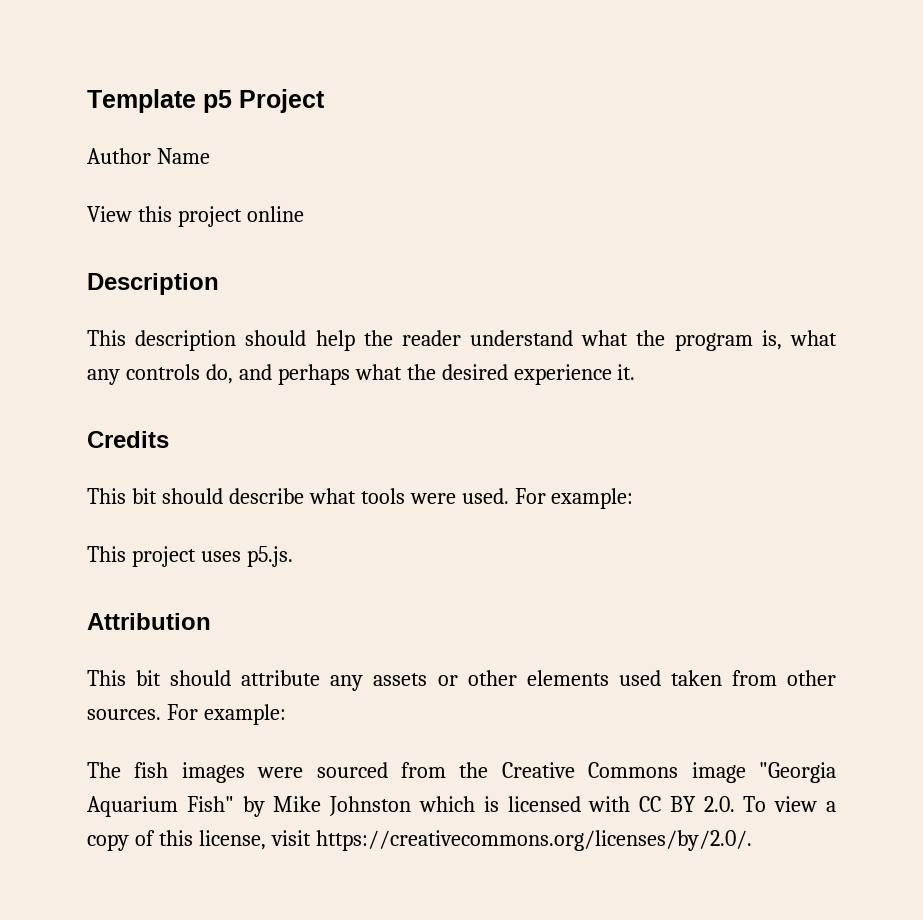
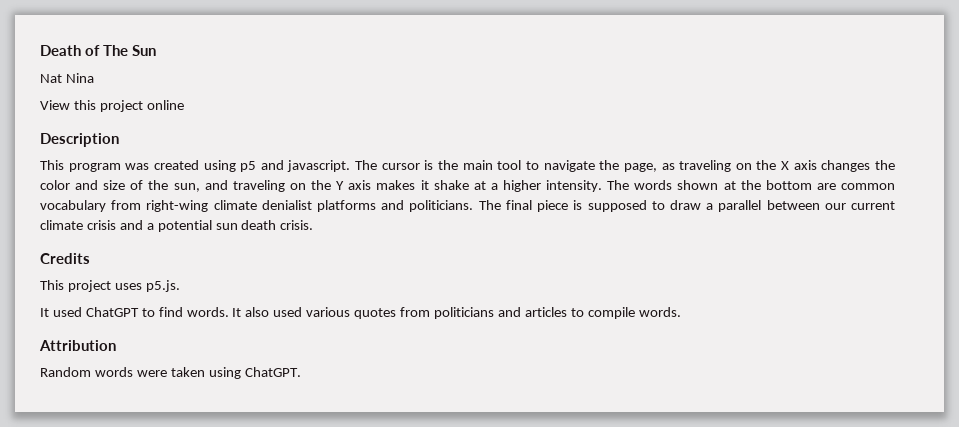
- Template p5 Project
- Author Name
+ Death of The Sun
+ Nat Nina
- This description should help the reader understand what the program is, what any controls do, and perhaps what the desired experience it.
+ This program was created using p5 and javascript. The cursor is the main tool to navigate the page, as traveling on the X axis changes the color and size of the sun, and traveling on the Y axis makes it shake at a higher intensity. The words shown at the bottom are common vocabulary from right-wing climate denialist platforms and politicians. The final piece is supposed to draw a parallel between our current climate crisis and a potential sun death crisis.
  Credits
- This bit should describe what tools were used. For example:
  This project uses p5.js.
+ It used ChatGPT to find words. It also used various quotes from politicians and articles to compile words.
  Attribution
- This bit should attribute any assets or other elements used taken from other sources. For example:
- The fish images were sourced from the Creative Commons image "Georgia Aquarium Fish" by Mike Johnston which is licensed with CC BY 2.0. To view a copy of this license, visit https://creativecommons.org/licenses/by/2.0/.
+ Random words were taken using ChatGPT.

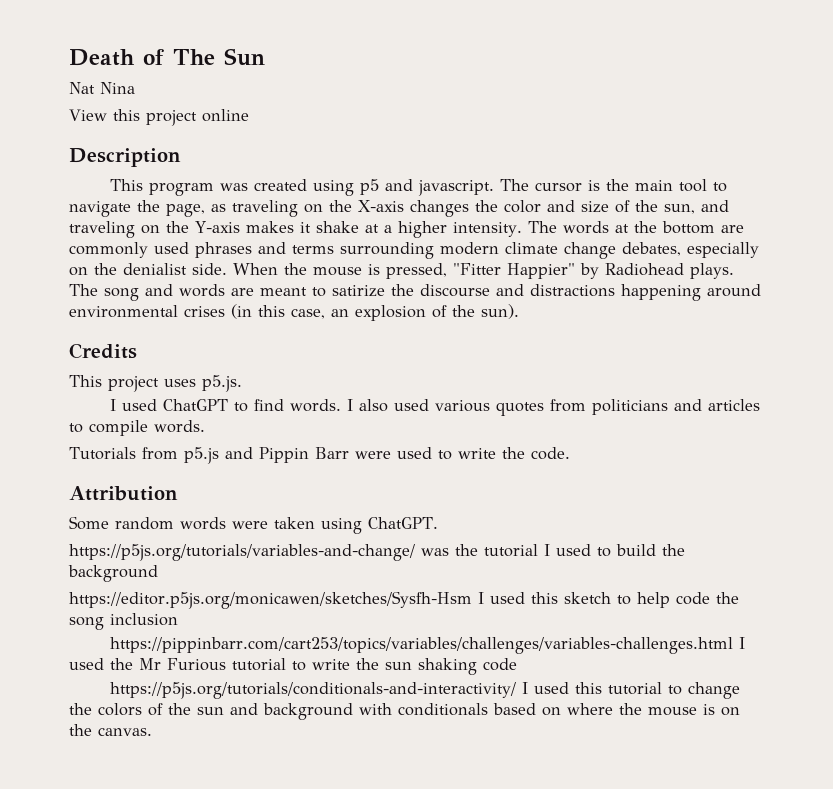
- The cursor is the main tool to navigate the page, as traveling on the X axis changes the color and size of the sun, and traveling on the Y axis makes it shake at a higher intensity.
+ The cursor is the main tool to navigate the page, as traveling on the X-axis changes the color and size of the sun, and traveling on the Y-axis makes it shake at a higher intensity.
- The words shown at the bottom are common vocabulary from right-wing climate denialist platforms and politicians. The final piece is supposed to draw a parallel between our current climate crisis and a potential sun death crisis.
+ The words at the bottom are commonly used phrases and terms surrounding modern climate change debates, especially on the denialist side. When the mouse is pressed, "Fitter Happier" by Radiohead plays. The song and words are meant to satirize the discourse and distractions happening around environmental crises (in this case, an explosion of the sun).
- It used ChatGPT to find words.
+ I used ChatGPT to find words.
- It also used various quotes from politicians and articles to compile words.
+ I also used various quotes from politicians and articles to compile words.
+ Tutorials from p5.js and Pippin Barr were used to write the code.
- Random words were taken using ChatGPT.
+ Some random words were taken using ChatGPT.
+ https://p5js.org/tutorials/variables-and-change/ was the tutorial I used to build the background
+ https://editor.p5js.org/monicawen/sketches/Sysfh-Hsm I used this sketch to help code the song inclusion
+ https://pippinbarr.com/cart253/topics/variables/challenges/variables-challenges.html I used the Mr Furious tutorial to write the sun shaking code
+ https://p5js.org/tutorials/conditionals-and-interactivity/ I used this tutorial to change the colors of the sun and background with conditionals based on where the mouse is on the canvas.

